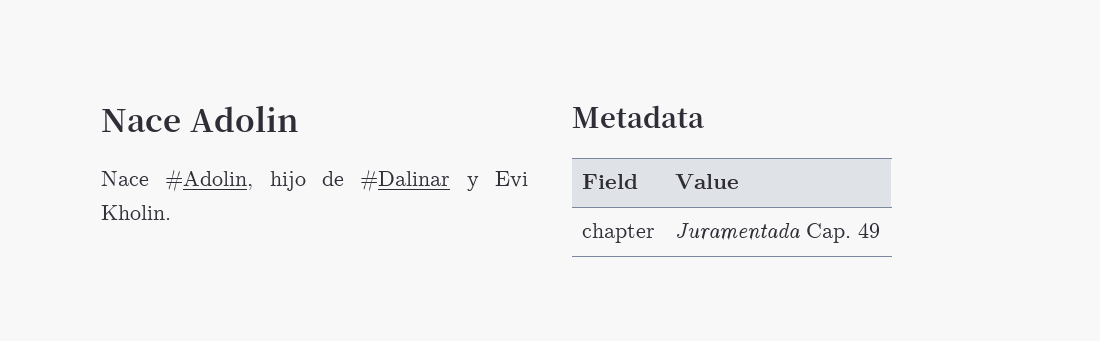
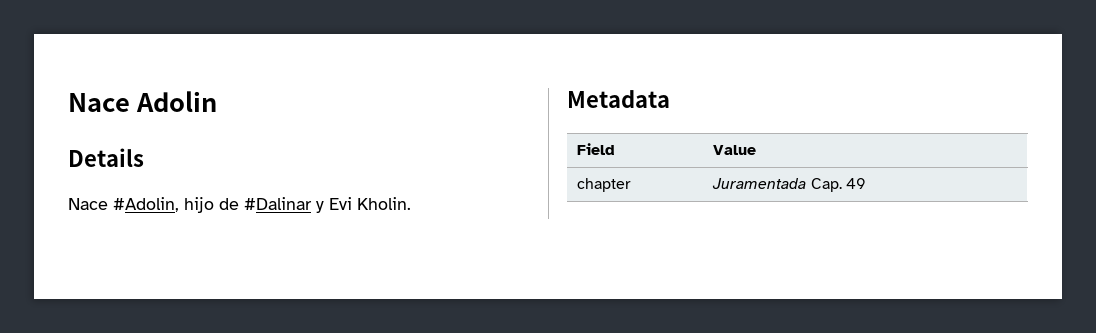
+ Details

